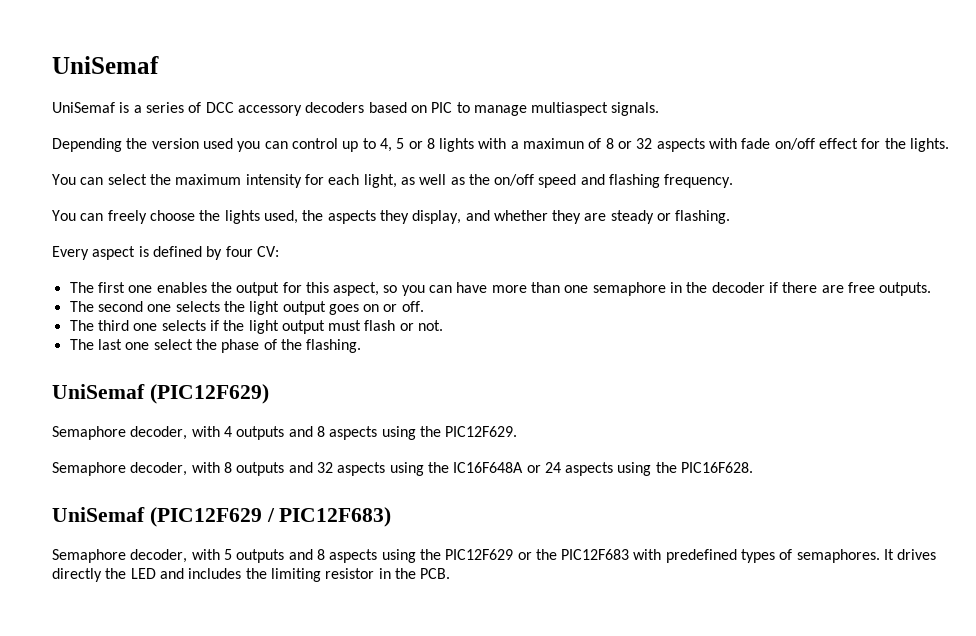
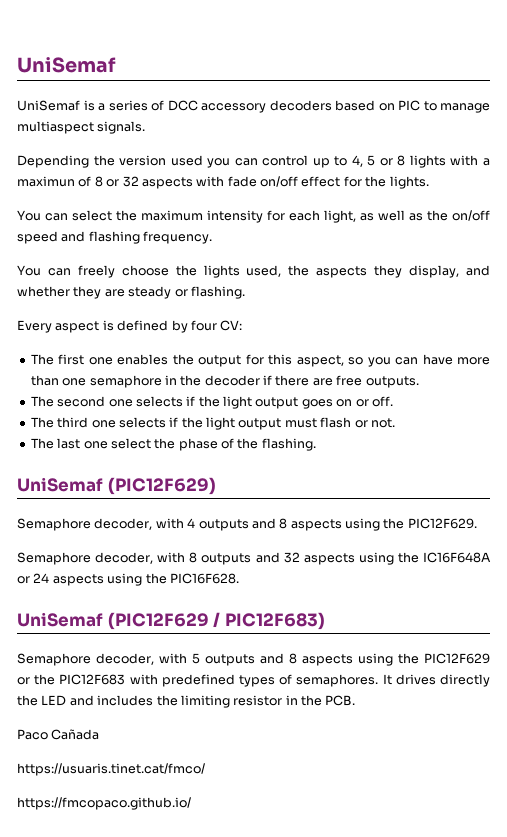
- The second one selects the light output goes on or off.
+ The second one selects if the light output goes on or off.
+ Paco Cañada
+ https://usuaris.tinet.cat/fmco/
+ https://fmcopaco.github.io/

